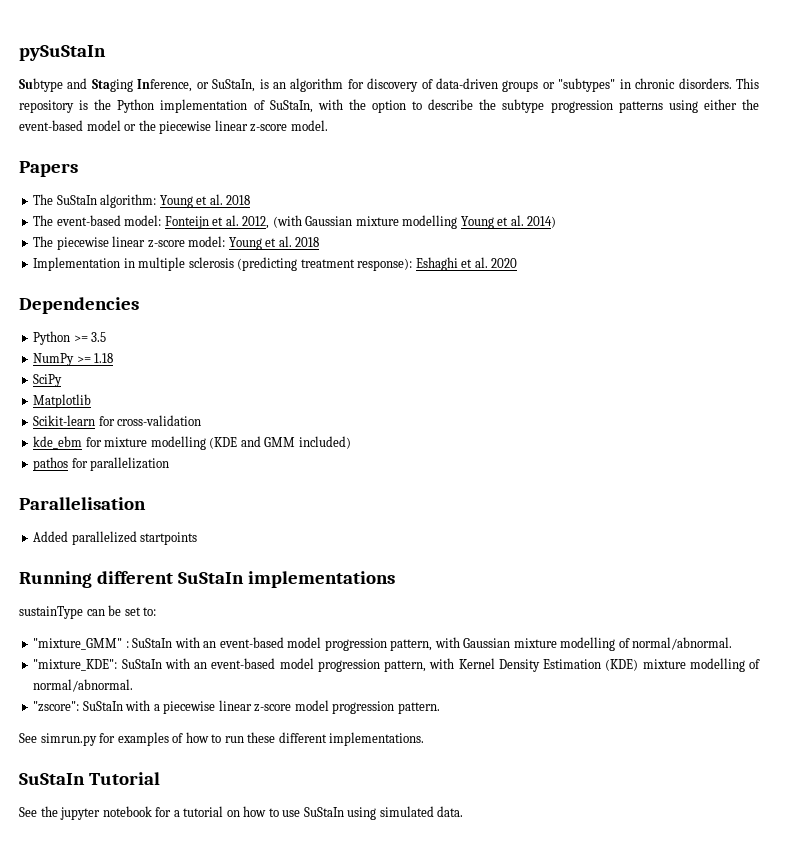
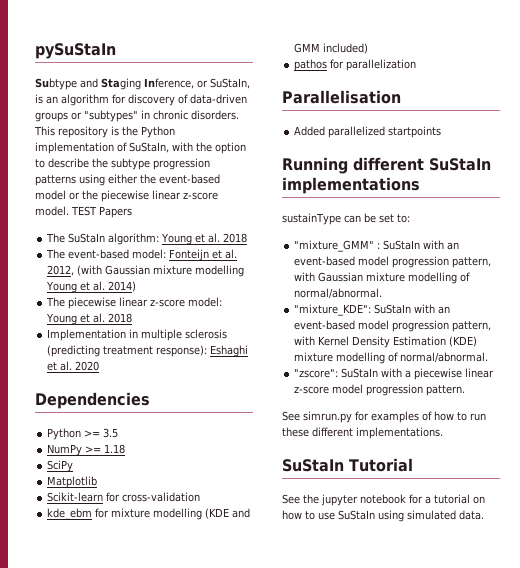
- This repository is the Python implementation of SuStaIn, with the option to describe the subtype progression patterns using either the event-based model or the piecewise linear z-score model.
- Papers
+ This repository is the Python implementation of SuStaIn, with the option to describe the subtype progression patterns using either the event-based model or the piecewise linear z-score model. TEST Papers

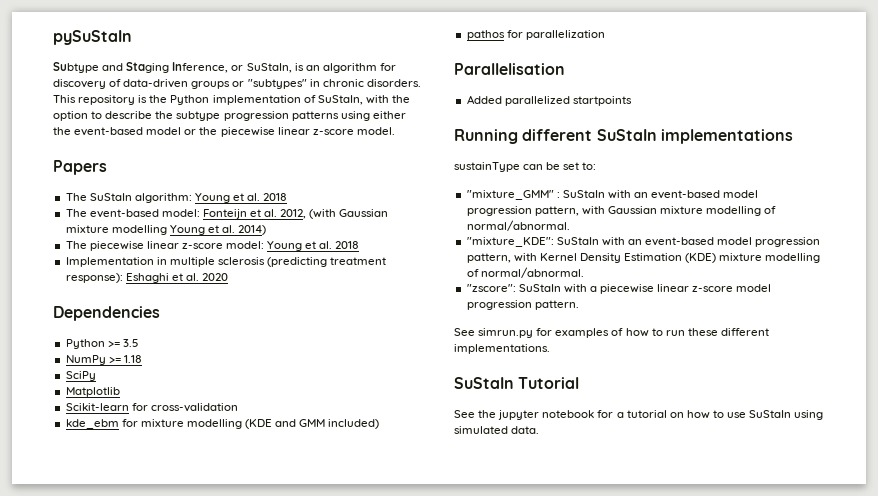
- This repository is the Python implementation of SuStaIn, with the option to describe the subtype progression patterns using either the event-based model or the piecewise linear z-score model. TEST Papers
+ This repository is the Python implementation of SuStaIn, with the option to describe the subtype progression patterns using either the event-based model or the piecewise linear z-score model.
+ Papers

